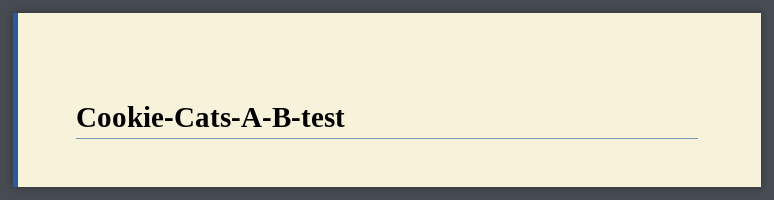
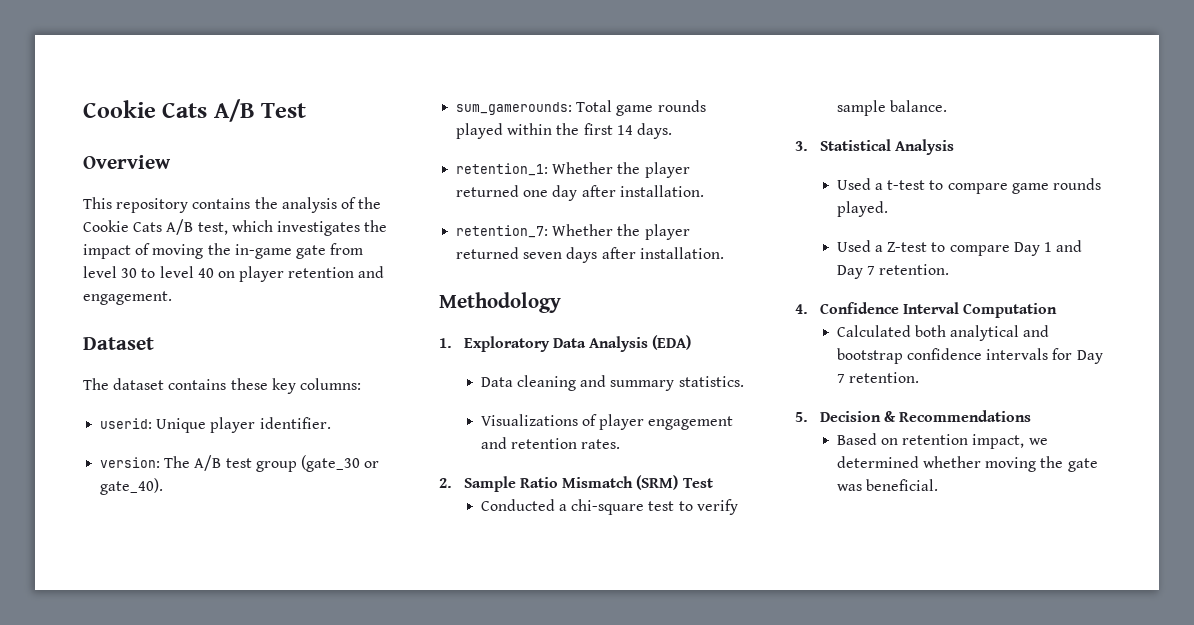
- Cookie-Cats-A-B-test
+ Cookie Cats A/B Test
+ Overview
+ This repository contains the analysis of the Cookie Cats A/B test, which investigates the impact of moving the in-game gate from level 30 to level 40 on player retention and engagement.
+ Dataset
+ The dataset contains these key columns:
+ userid: Unique player identifier.
+ version: The A/B test group (gate_30 or gate_40).
+ sum_gamerounds: Total game rounds played within the first 14 days.
+ retention_1: Whether the player returned one day after installation.
+ retention_7: Whether the player returned seven days after installation.
+ Methodology
+ 1. Exploratory Data Analysis (EDA)
+ Data cleaning and summary statistics.
+ Visualizations of player engagement and retention rates.
+ 2. Sample Ratio Mismatch (SRM) Test
+ Conducted a chi-square test to verify sample balance.
+ 3. Statistical Analysis
+ Used a t-test to compare game rounds played.
+ Used a Z-test to compare Day 1 and Day 7 retention.
+ 4. Confidence Interval Computation
+ Calculated both analytical and bootstrap confidence intervals for Day 7 retention.
+ 5. Decision & Recommendations
+ Based on retention impact, we determined whether moving the gate was beneficial.

